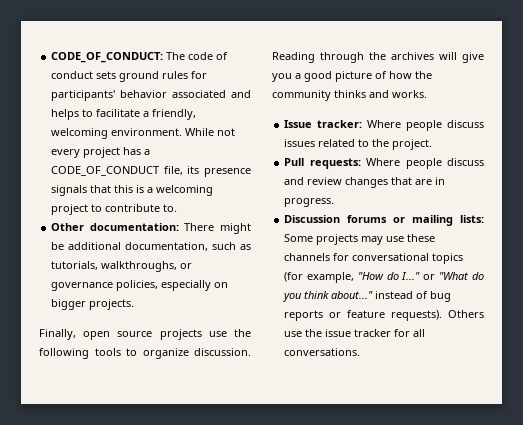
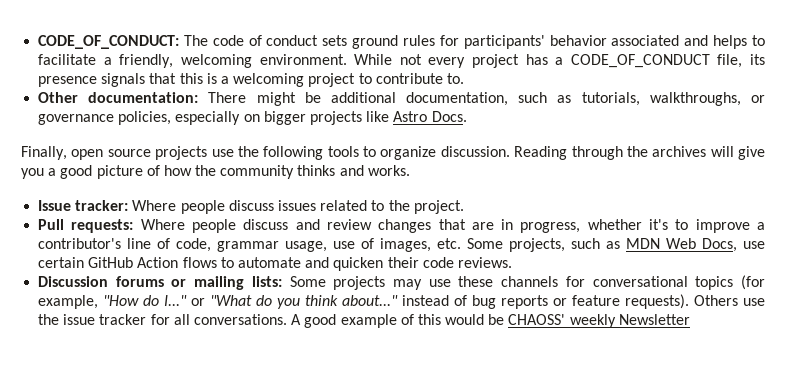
- Other documentation: There might be additional documentation, such as tutorials, walkthroughs, or governance policies, especially on bigger projects.
+ Other documentation: There might be additional documentation, such as tutorials, walkthroughs, or governance policies, especially on bigger projects like Astro Docs.
- Pull requests: Where people discuss and review changes that are in progress.
+ Pull requests: Where people discuss and review changes that are in progress, whether it's to improve a contributor's line of code, grammar usage, use of images, etc. Some projects, such as MDN Web Docs, use certain GitHub Action flows to automate and quicken their code reviews.
+ A good example of this would be CHAOSS' weekly Newsletter

